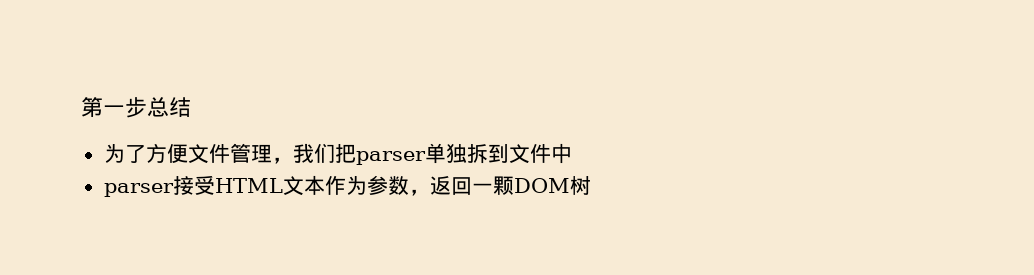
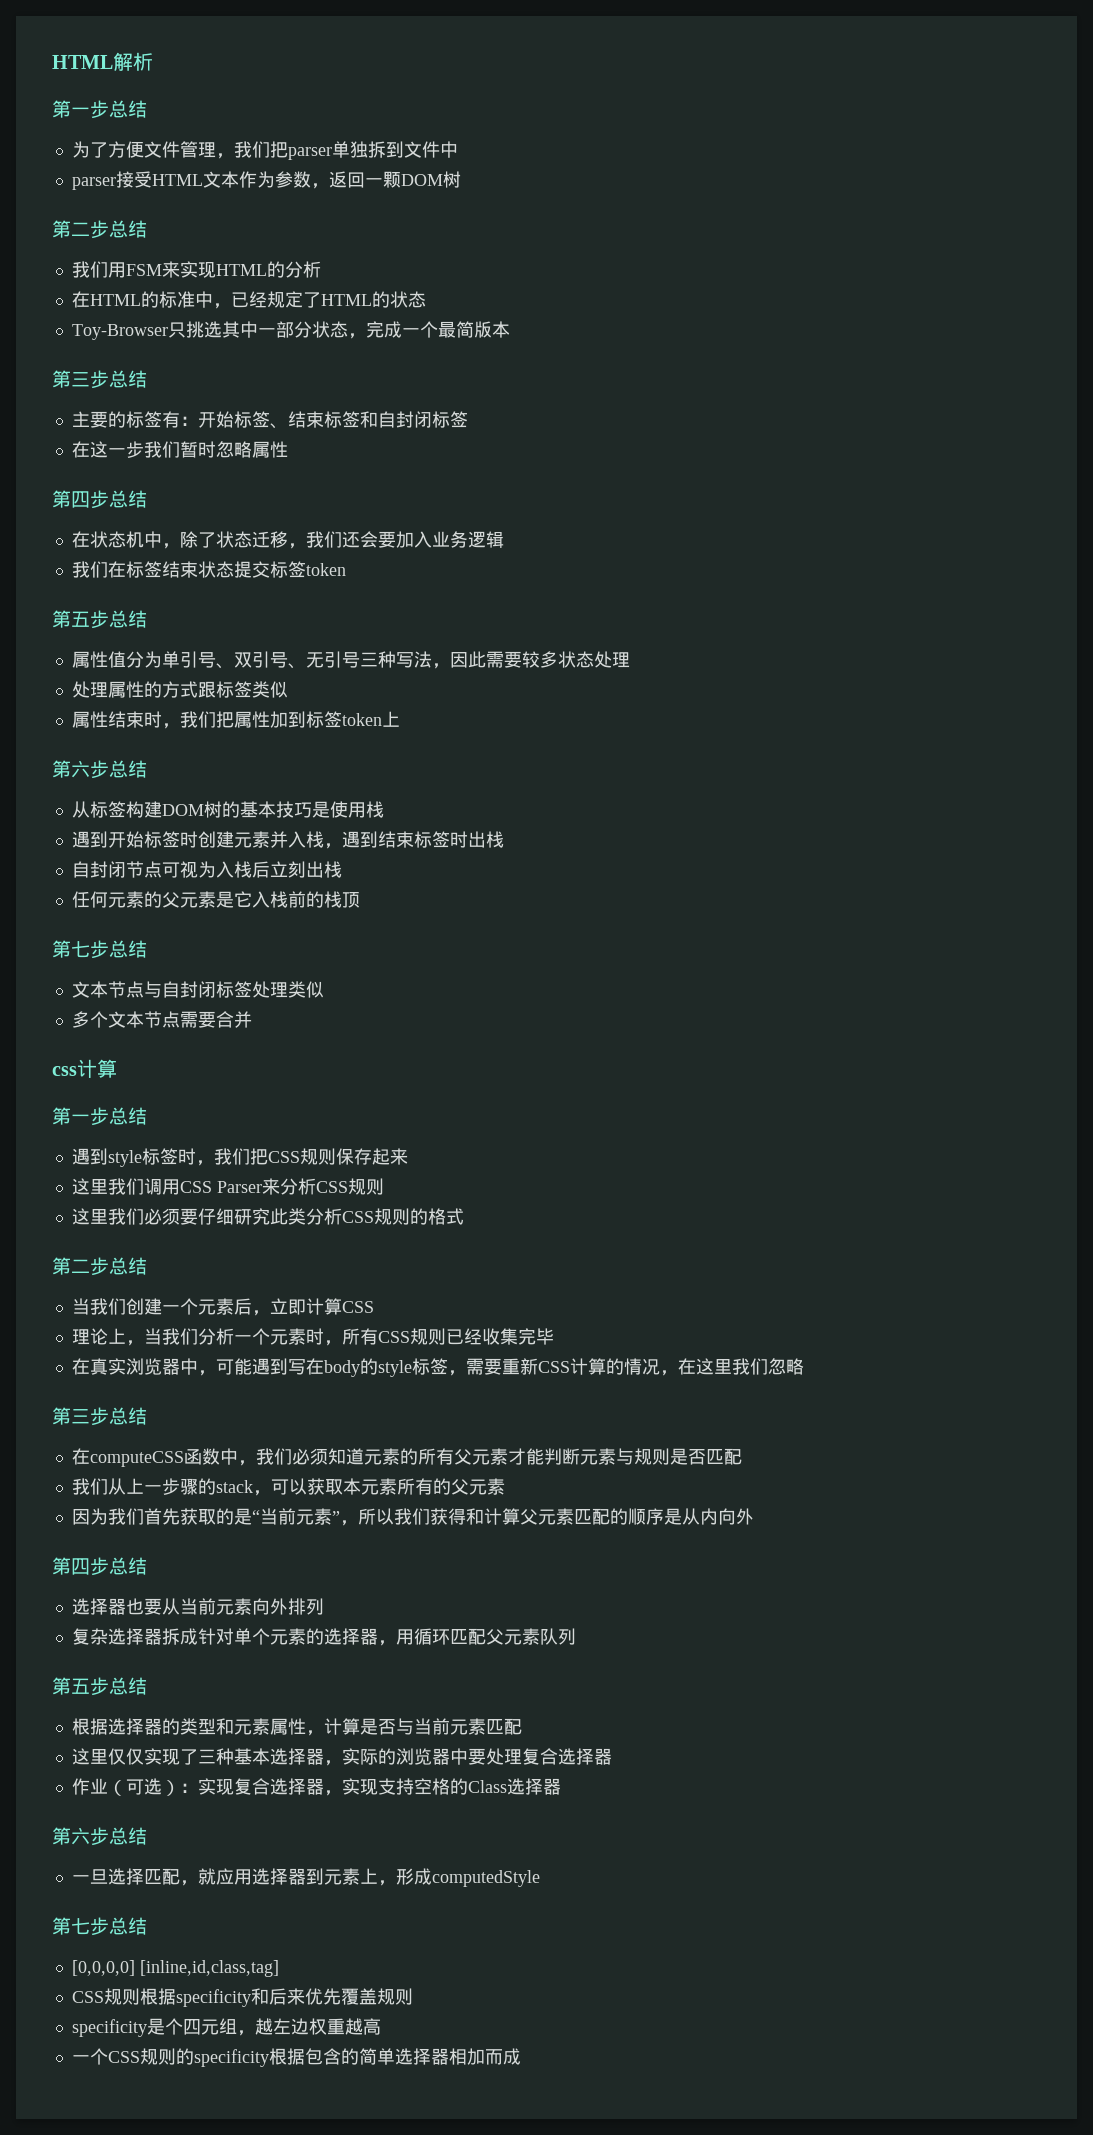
+ HTML解析
  parser接受HTML文本作为参数，返回一颗DOM树
+ 第二步总结
+ 我们用FSM来实现HTML的分析
+ 在HTML的标准中，已经规定了HTML的状态
+ Toy-Browser只挑选其中一部分状态，完成一个最简版本
+ 第三步总结
+ 主要的标签有：开始标签、结束标签和自封闭标签
+ 在这一步我们暂时忽略属性
+ 第四步总结
+ 在状态机中，除了状态迁移，我们还会要加入业务逻辑
+ 我们在标签结束状态提交标签token
+ 第五步总结
+ 属性值分为单引号、双引号、无引号三种写法，因此需要较多状态处理
+ 处理属性的方式跟标签类似
+ 属性结束时，我们把属性加到标签token上
+ 第六步总结
+ 从标签构建DOM树的基本技巧是使用栈
+ 遇到开始标签时创建元素并入栈，遇到结束标签时出栈
+ 自封闭节点可视为入栈后立刻出栈
+ 任何元素的父元素是它入栈前的栈顶
+ 第七步总结
+ 文本节点与自封闭标签处理类似
+ 多个文本节点需要合并
+ css计算
+ 第一步总结
+ 遇到style标签时，我们把CSS规则保存起来
+ 这里我们调用CSS Parser来分析CSS规则
+ 这里我们必须要仔细研究此类分析CSS规则的格式
+ 第二步总结
+ 当我们创建一个元素后，立即计算CSS
+ 理论上，当我们分析一个元素时，所有CSS规则已经收集完毕
+ 在真实浏览器中，可能遇到写在body的style标签，需要重新CSS计算的情况，在这里我们忽略
+ 第三步总结
+ 在computeCSS函数中，我们必须知道元素的所有父元素才能判断元素与规则是否匹配
+ 我们从上一步骤的stack，可以获取本元素所有的父元素
+ 因为我们首先获取的是“当前元素”，所以我们获得和计算父元素匹配的顺序是从内向外
+ 第四步总结
+ 选择器也要从当前元素向外排列
+ 复杂选择器拆成针对单个元素的选择器，用循环匹配父元素队列
+ 第五步总结
+ 根据选择器的类型和元素属性，计算是否与当前元素匹配
+ 这里仅仅实现了三种基本选择器，实际的浏览器中要处理复合选择器
+ 作业（可选）：实现复合选择器，实现支持空格的Class选择器
+ 第六步总结
+ 一旦选择匹配，就应用选择器到元素上，形成computedStyle
+ 第七步总结
+ [0,0,0,0] [inline,id,class,tag]
+ CSS规则根据specificity和后来优先覆盖规则
+ specificity是个四元组，越左边权重越高
+ 一个CSS规则的specificity根据包含的简单选择器相加而成

